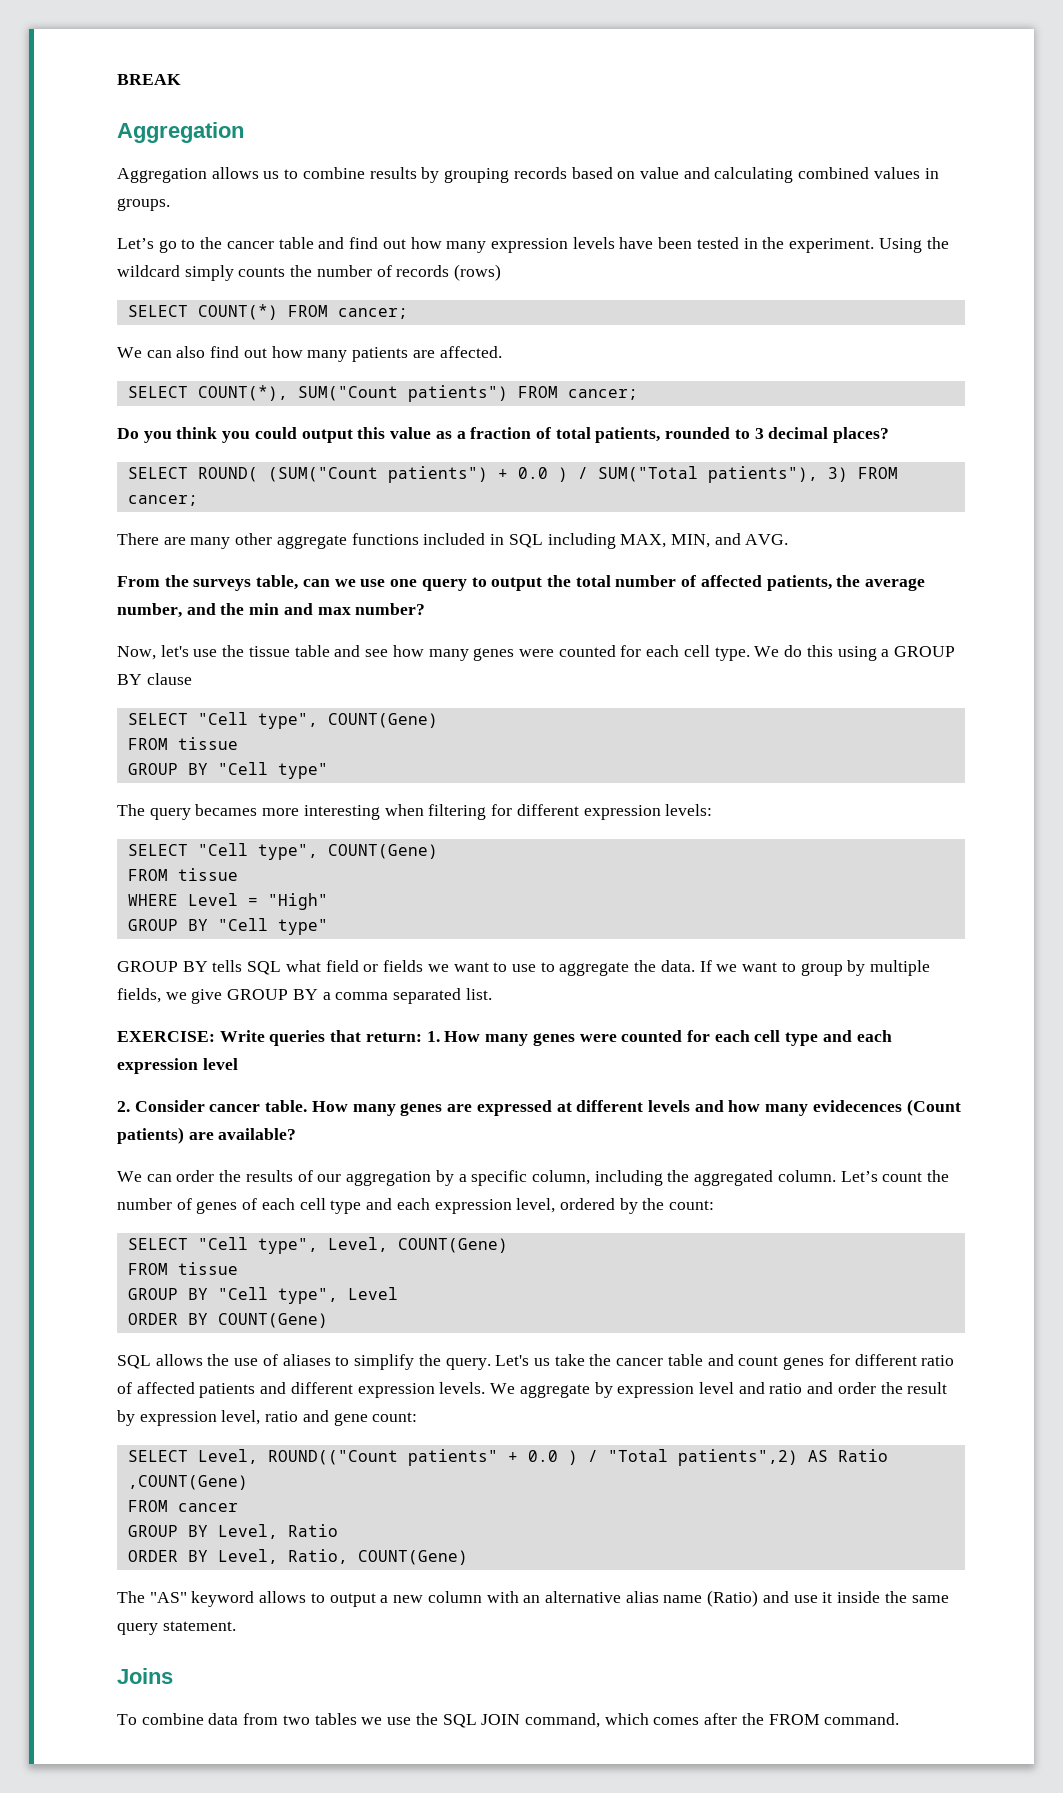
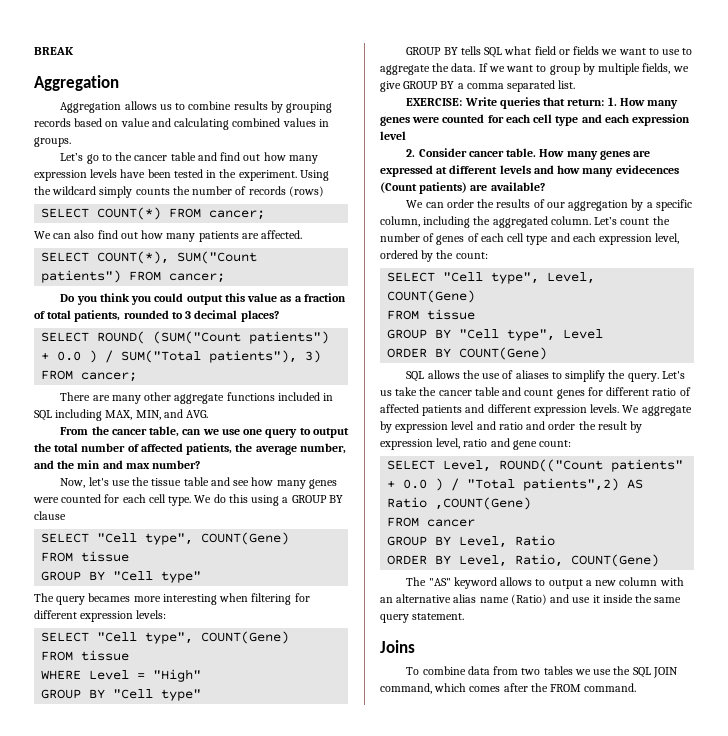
- From the surveys table, can we use one query to output the total number of affected patients, the average number, and the min and max number?
+ From the cancer table, can we use one query to output the total number of affected patients, the average number, and the min and max number?

